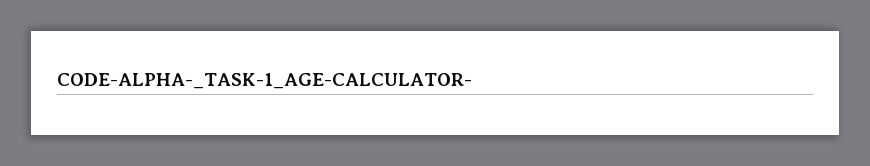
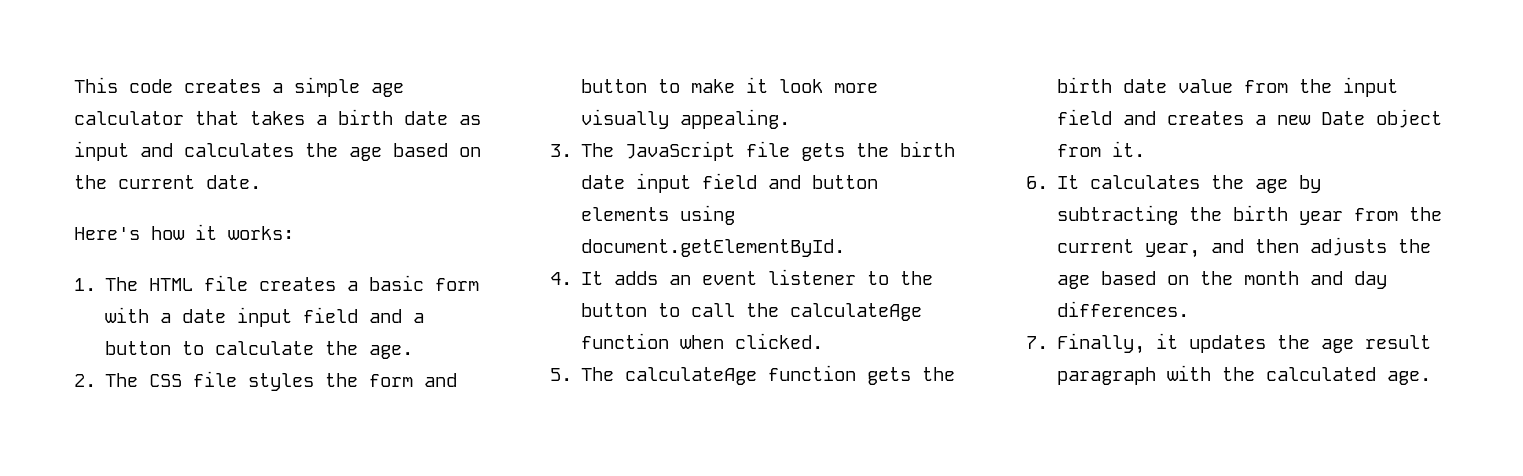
- CODE-ALPHA-_TASK-1_AGE-CALCULATOR-
+ This code creates a simple age calculator that takes a birth date as input and calculates the age based on the current date.
+ Here's how it works:
+ 1. The HTML file creates a basic form with a date input field and a button to calculate the age.
+ 2. The CSS file styles the form and button to make it look more visually appealing.
+ 3. The JavaScript file gets the birth date input field and button elements using document.getElementById.
+ 4. It adds an event listener to the button to call the calculateAge function when clicked.
+ 5. The calculateAge function gets the birth date value from the input field and creates a new Date object from it.
+ 6. It calculates the age by subtracting the birth year from the current year, and then adjusts the age based on the month and day differences.
+ 7. Finally, it updates the age result paragraph with the calculated age.

